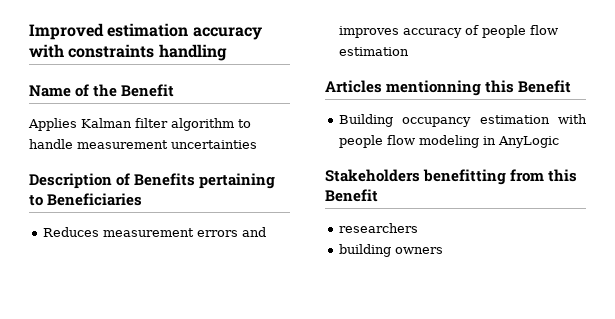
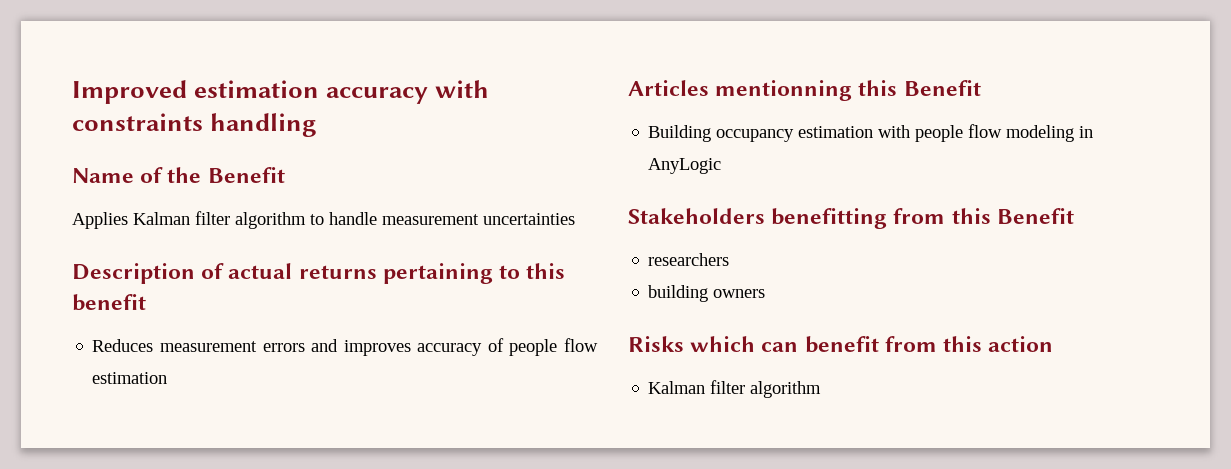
- Description of Benefits pertaining to Beneficiaries
+ Description of actual returns pertaining to this benefit
+ Risks which can benefit from this action
+ Kalman filter algorithm

